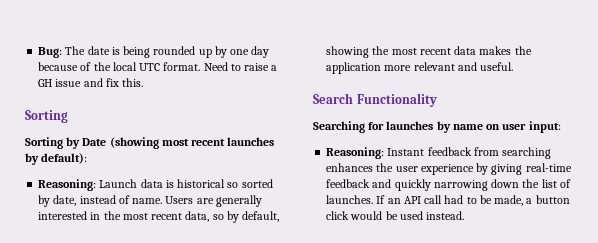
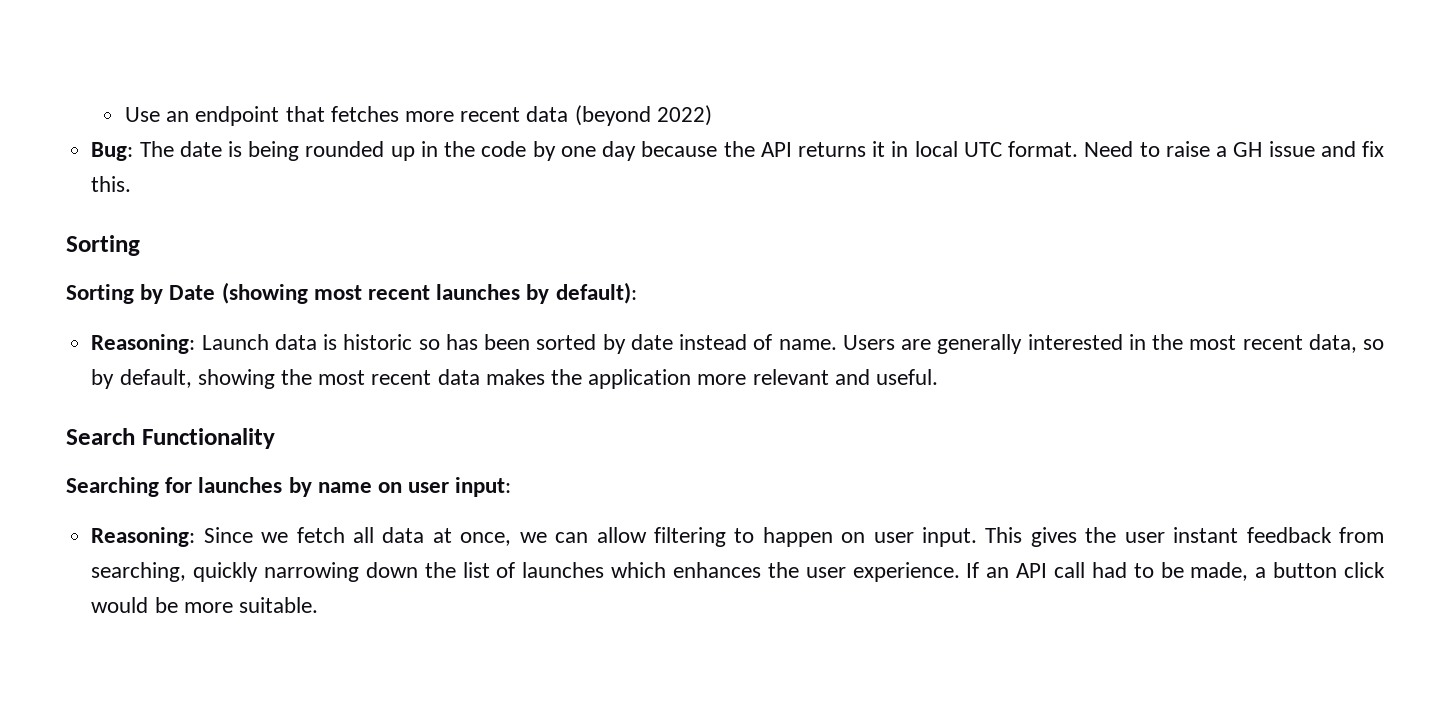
+ Use an endpoint that fetches more recent data (beyond 2022)
- Bug: The date is being rounded up by one day because of the local UTC format.
+ Bug: The date is being rounded up in the code by one day because the API returns it in local UTC format.
- Reasoning: Launch data is historical so sorted by date, instead of name.
+ Reasoning: Launch data is historic so has been sorted by date instead of name.
- Reasoning: Instant feedback from searching enhances the user experience by giving real-time feedback and quickly narrowing down the list of launches.
+ Reasoning: Since we fetch all data at once, we can allow filtering to happen on user input. This gives the user instant feedback from searching, quickly narrowing down the list of launches which enhances the user experience.
- If an API call had to be made, a button click would be used instead.
+ If an API call had to be made, a button click would be more suitable.

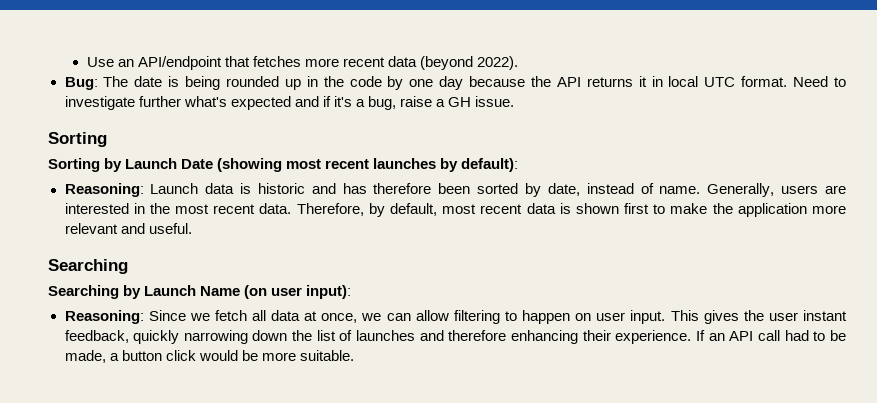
- Use an endpoint that fetches more recent data (beyond 2022)
+ Use an API/endpoint that fetches more recent data (beyond 2022).
- Need to raise a GH issue and fix this.
+ Need to investigate further what's expected and if it's a bug, raise a GH issue.
- Sorting by Date (showing most recent launches by default):
+ Sorting by Launch Date (showing most recent launches by default):
- Reasoning: Launch data is historic so has been sorted by date instead of name.
+ Reasoning: Launch data is historic and has therefore been sorted by date, instead of name.
- Users are generally interested in the most recent data, so by default, showing the most recent data makes the application more relevant and useful.
- Search Functionality
- Searching for launches by name on user input:
+ Generally, users are interested in the most recent data. Therefore, by default, most recent data is shown first to make the application more relevant and useful.
+ Searching
+ Searching by Launch Name (on user input):
- This gives the user instant feedback from searching, quickly narrowing down the list of launches which enhances the user experience.
+ This gives the user instant feedback, quickly narrowing down the list of launches and therefore enhancing their experience.

